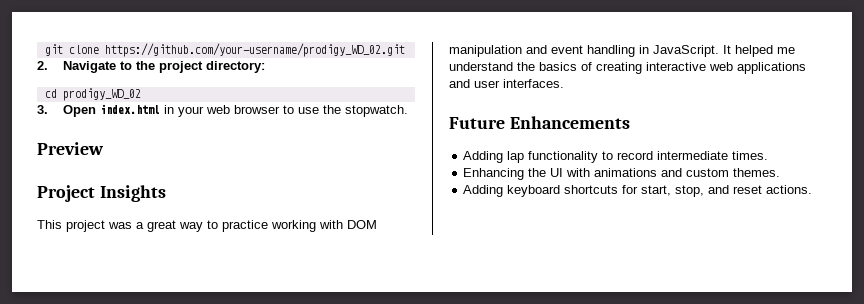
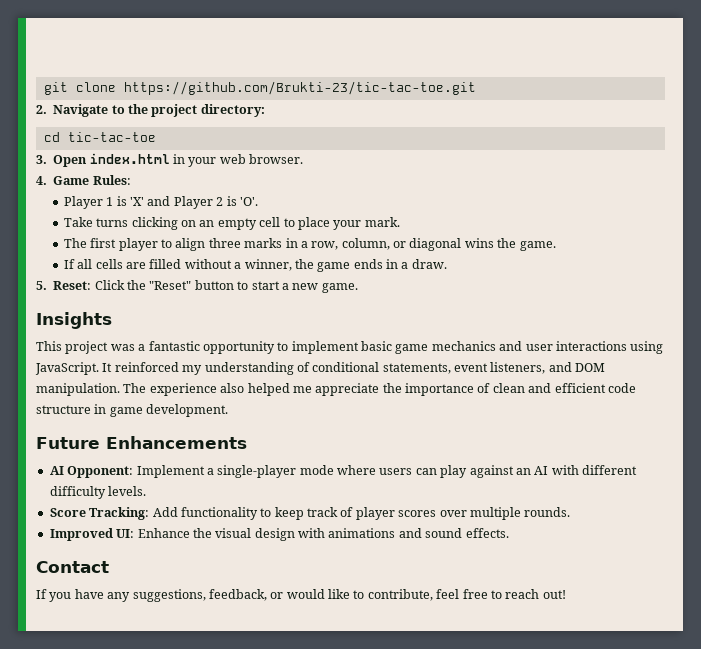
- git clone https://github.com/your-username/prodigy_WD_02.git
+ git clone https://github.com/Brukti-23/tic-tac-toe.git
- cd prodigy_WD_02
+ cd tic-tac-toe
- 3. Open index.html in your web browser to use the stopwatch.
- Preview
- Project Insights
+ 3. Open index.html in your web browser.
+ 4. Game Rules:
+ Player 1 is 'X' and Player 2 is 'O'.
+ Take turns clicking on an empty cell to place your mark.
+ The first player to align three marks in a row, column, or diagonal wins the game.
+ If all cells are filled without a winner, the game ends in a draw.
+ 5. Reset: Click the "Reset" button to start a new game.
+ Insights
- This project was a great way to practice working with DOM manipulation and event handling in JavaScript. It helped me understand the basics of creating interactive web applications and user interfaces.
+ This project was a fantastic opportunity to implement basic game mechanics and user interactions using JavaScript. It reinforced my understanding of conditional statements, event listeners, and DOM manipulation. The experience also helped me appreciate the importance of clean and efficient code structure in game development.
  Future Enhancements
- Adding lap functionality to record intermediate times.
- Enhancing the UI with animations and custom themes.
- Adding keyboard shortcuts for start, stop, and reset actions.
+ AI Opponent: Implement a single-player mode where users can play against an AI with different difficulty levels.
+ Score Tracking: Add functionality to keep track of player scores over multiple rounds.
+ Improved UI: Enhance the visual design with animations and sound effects.
+ Contact
+ If you have any suggestions, feedback, or would like to contribute, feel free to reach out!

